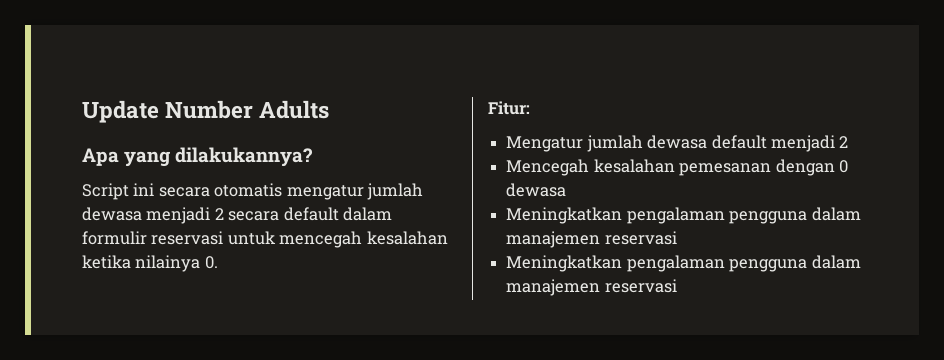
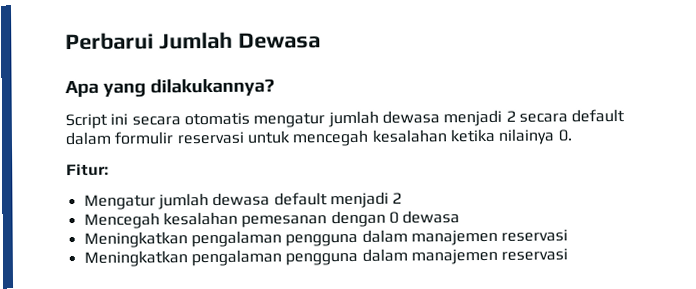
- Update Number Adults
+ Perbarui Jumlah Dewasa

